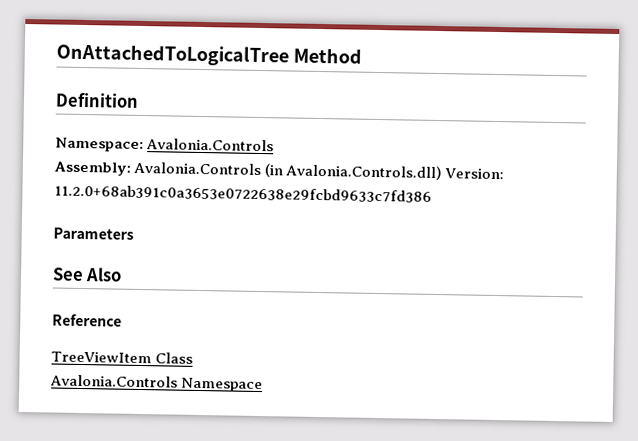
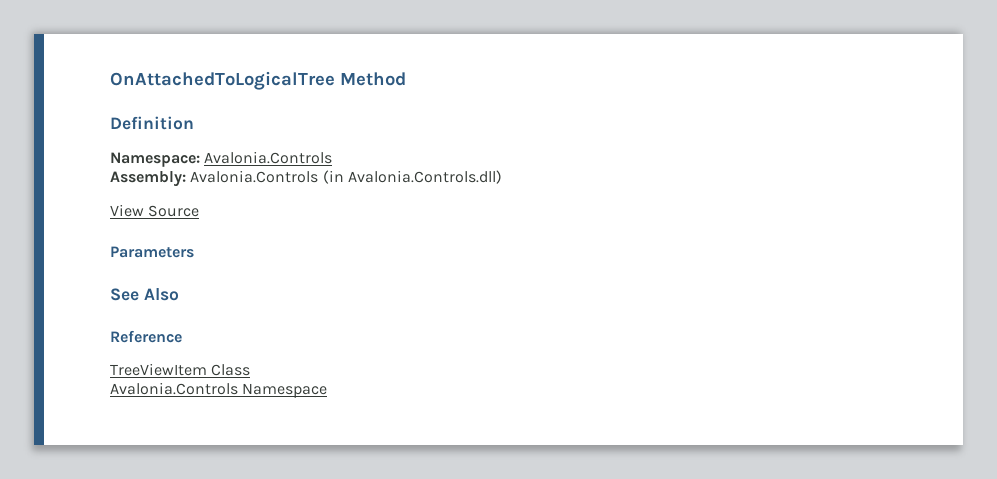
- Assembly: Avalonia.Controls (in Avalonia.Controls.dll) Version: 11.2.0+68ab391c0a3653e0722638e29fcbd9633c7fd386
+ Assembly: Avalonia.Controls (in Avalonia.Controls.dll)
+ View Source

